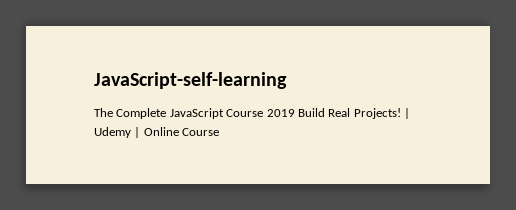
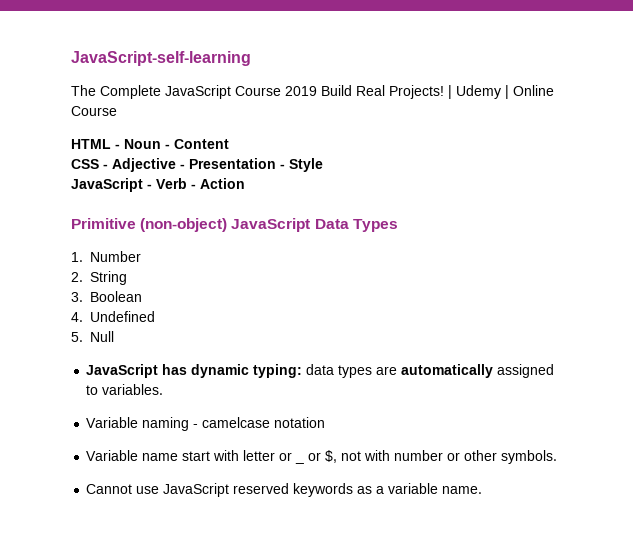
+ HTML - Noun - Content
+ CSS - Adjective - Presentation - Style
+ JavaScript - Verb - Action
+ Primitive (non-object) JavaScript Data Types
+ 1. Number
+ 2. String
+ 3. Boolean
+ 4. Undefined
+ 5. Null
+ JavaScript has dynamic typing: data types are automatically assigned to variables.
+ Variable naming - camelcase notation
+ Variable name start with letter or _ or $, not with number or other symbols.
+ Cannot use JavaScript reserved keywords as a variable name.

